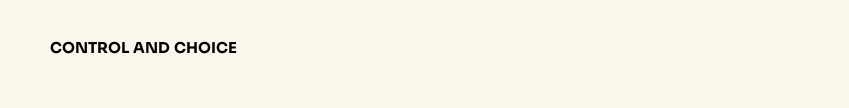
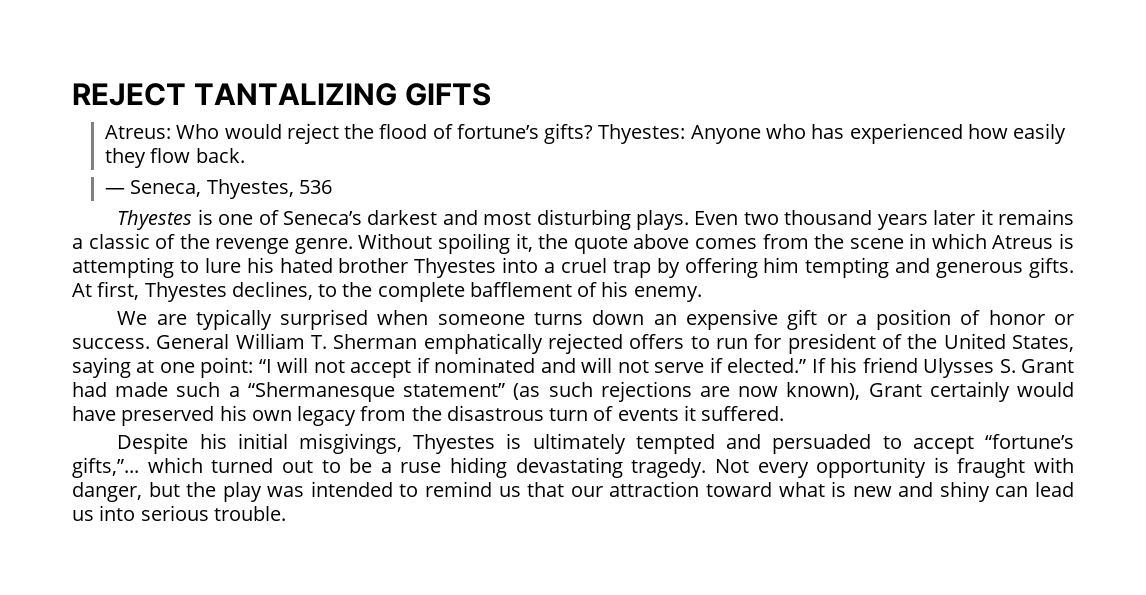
- CONTROL AND CHOICE
+ REJECT TANTALIZING GIFTS
+ Atreus: Who would reject the flood of fortune’s gifts? Thyestes: Anyone who has experienced how easily they flow back.
+ — Seneca, Thyestes, 536
+ Thyestes is one of Seneca’s darkest and most disturbing plays. Even two thousand years later it remains a classic of the revenge genre. Without spoiling it, the quote above comes from the scene in which Atreus is attempting to lure his hated brother Thyestes into a cruel trap by offering him tempting and generous gifts. At first, Thyestes declines, to the complete bafflement of his enemy.
+ We are typically surprised when someone turns down an expensive gift or a position of honor or success. General William T. Sherman emphatically rejected offers to run for president of the United States, saying at one point: “I will not accept if nominated and will not serve if elected.” If his friend Ulysses S. Grant had made such a “Shermanesque statement” (as such rejections are now known), Grant certainly would have preserved his own legacy from the disastrous turn of events it suffered.
+ Despite his initial misgivings, Thyestes is ultimately tempted and persuaded to accept “fortune’s gifts,”... which turned out to be a ruse hiding devastating tragedy. Not every opportunity is fraught with danger, but the play was intended to remind us that our attraction toward what is new and shiny can lead us into serious trouble.

